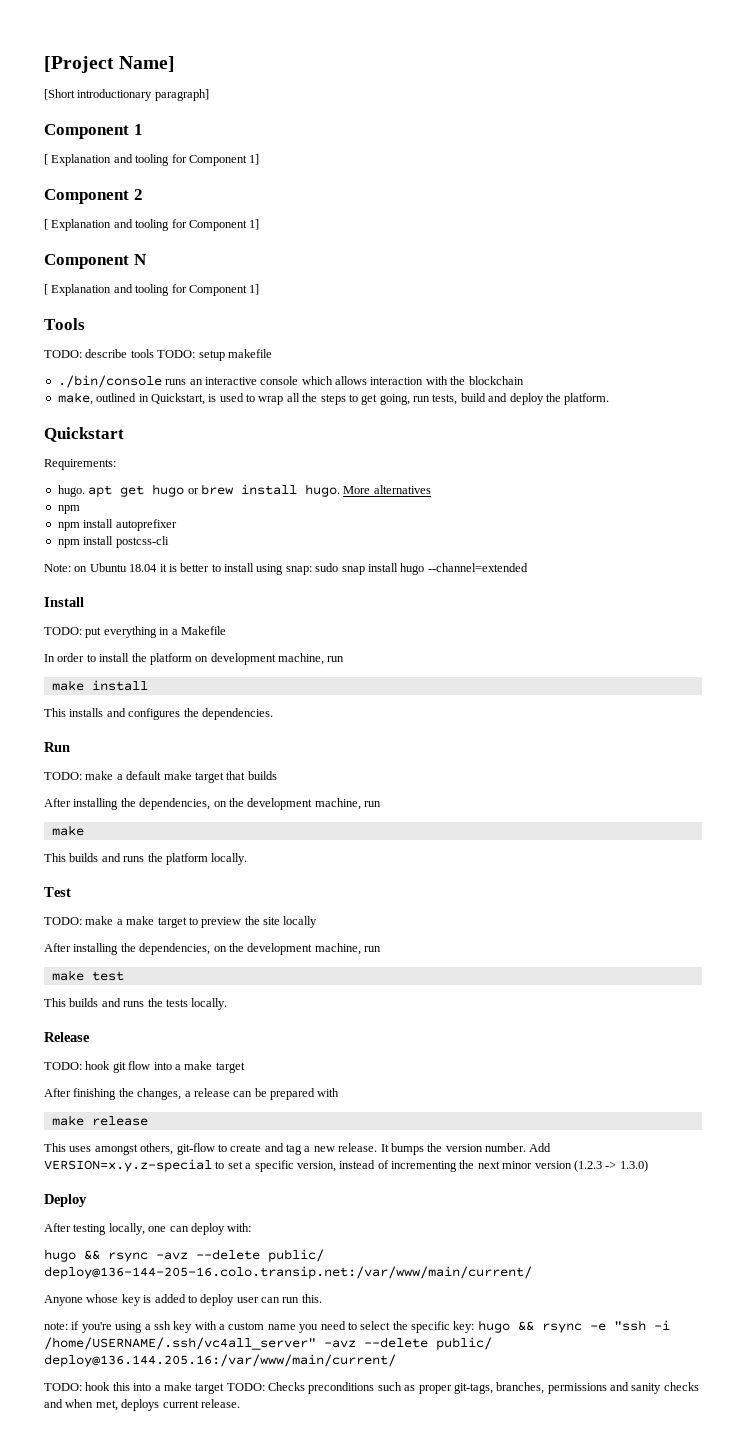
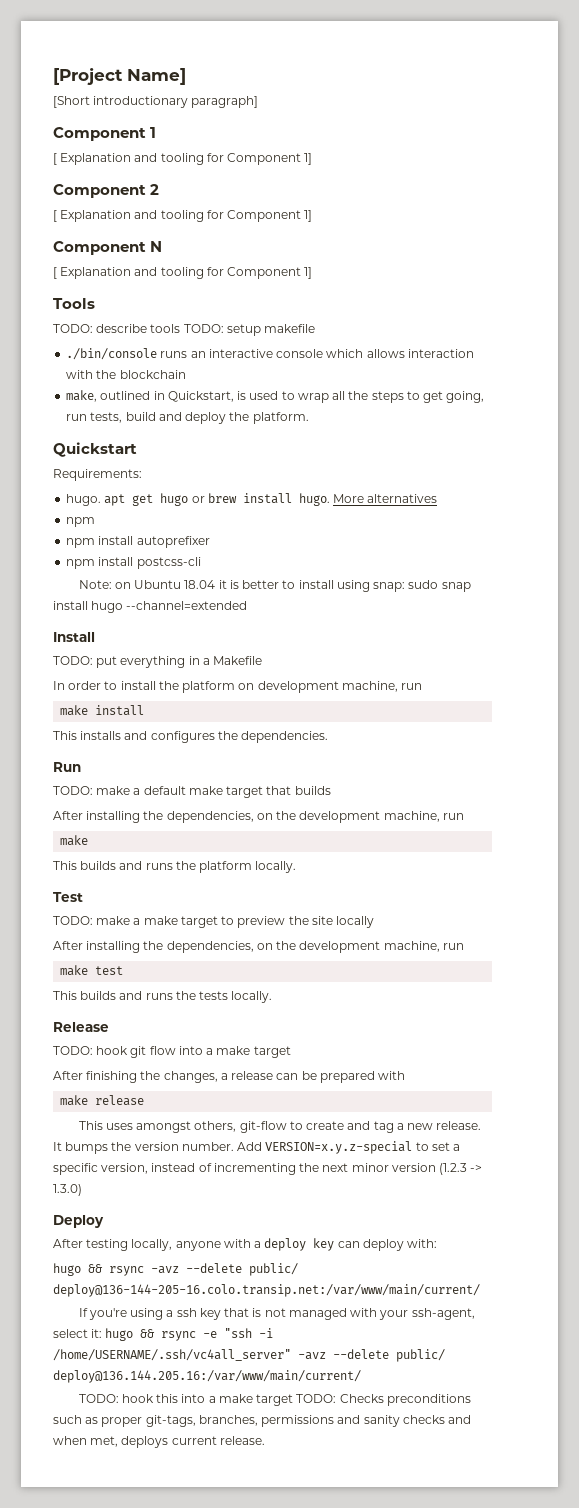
- After testing locally, one can deploy with:
+ After testing locally, anyone with a deploy key can deploy with:
- Anyone whose key is added to deploy user can run this.
- note: if you're using a ssh key with a custom name you need to select the specific key: hugo && rsync -e "ssh -i /home/USERNAME/.ssh/vc4all_server" -avz --delete public/ deploy@136.144.205.16:/var/www/main/current/
+ If you're using a ssh key that is not managed with your ssh-agent, select it: hugo && rsync -e "ssh -i /home/USERNAME/.ssh/vc4all_server" -avz --delete public/ deploy@136.144.205.16:/var/www/main/current/

